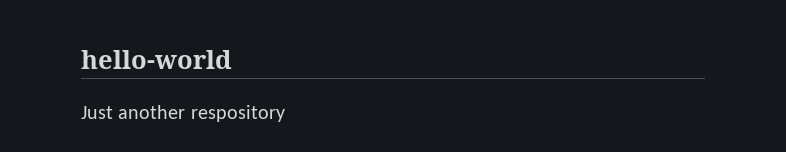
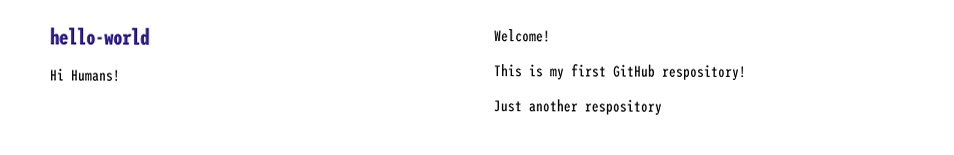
+ Hi Humans!
+ Welcome!
+ This is my first GitHub respository!

